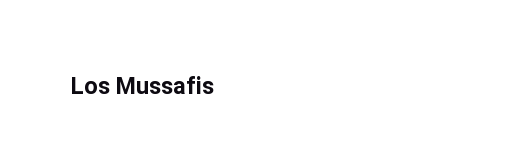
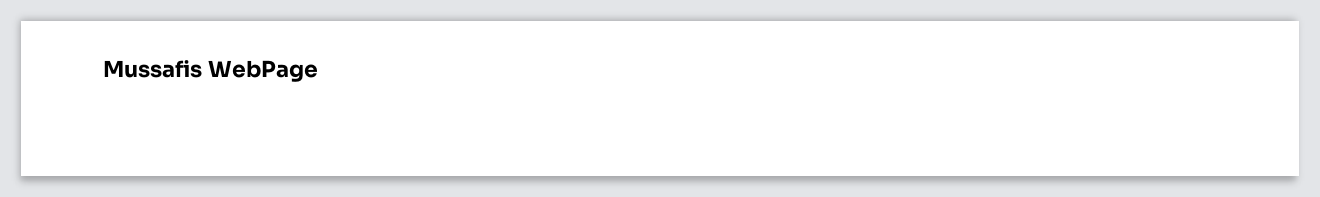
- Los Mussafis
+ Mussafis WebPage

